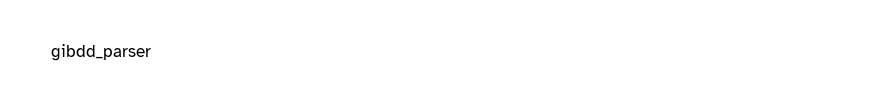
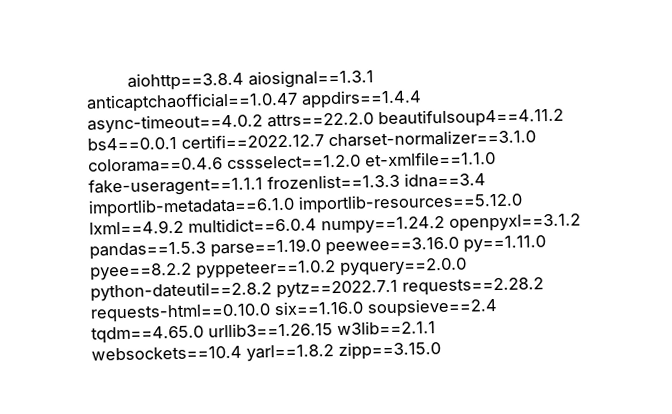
- gibdd_parser
+ aiohttp==3.8.4 aiosignal==1.3.1 anticaptchaofficial==1.0.47 appdirs==1.4.4 async-timeout==4.0.2 attrs==22.2.0 beautifulsoup4==4.11.2 bs4==0.0.1 certifi==2022.12.7 charset-normalizer==3.1.0 colorama==0.4.6 cssselect==1.2.0 et-xmlfile==1.1.0 fake-useragent==1.1.1 frozenlist==1.3.3 idna==3.4 importlib-metadata==6.1.0 importlib-resources==5.12.0 lxml==4.9.2 multidict==6.0.4 numpy==1.24.2 openpyxl==3.1.2 pandas==1.5.3 parse==1.19.0 peewee==3.16.0 py==1.11.0 pyee==8.2.2 pyppeteer==1.0.2 pyquery==2.0.0 python-dateutil==2.8.2 pytz==2022.7.1 requests==2.28.2 requests-html==0.10.0 six==1.16.0 soupsieve==2.4 tqdm==4.65.0 urllib3==1.26.15 w3lib==2.1.1 websockets==10.4 yarl==1.8.2 zipp==3.15.0

